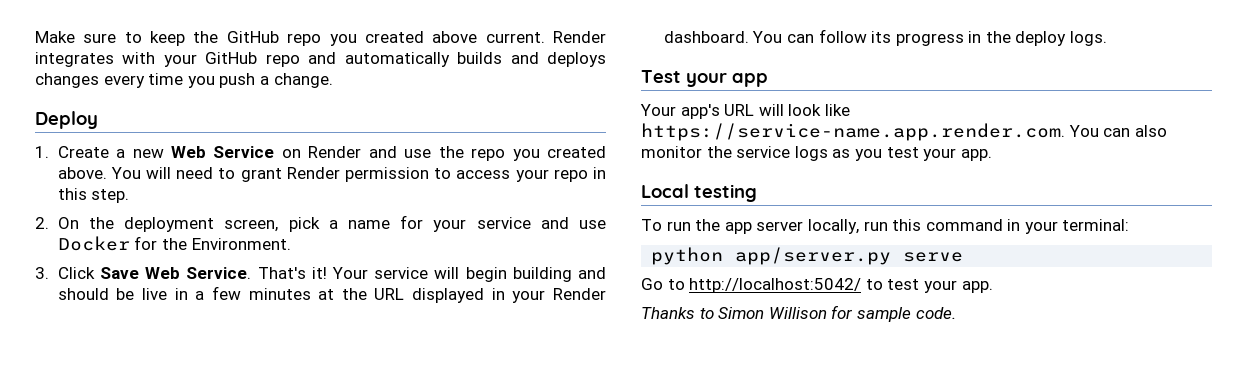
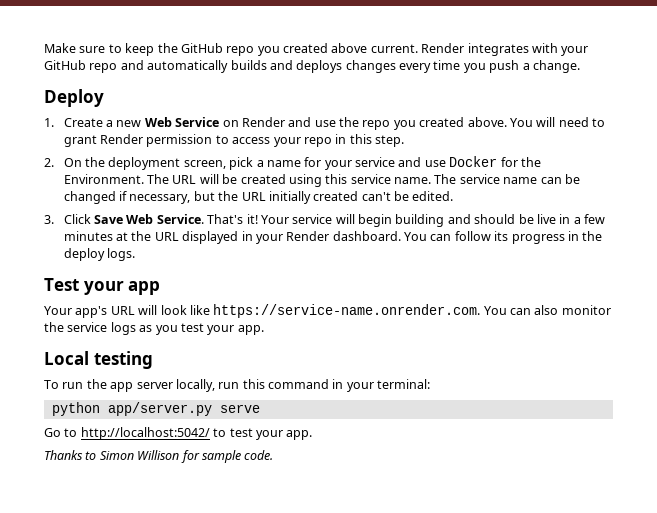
+ The URL will be created using this service name. The service name can be changed if necessary, but the URL initially created can't be edited.
- Your app's URL will look like https://service-name.app.render.com. You can also monitor the service logs as you test your app.
+ Your app's URL will look like https://service-name.onrender.com. You can also monitor the service logs as you test your app.

